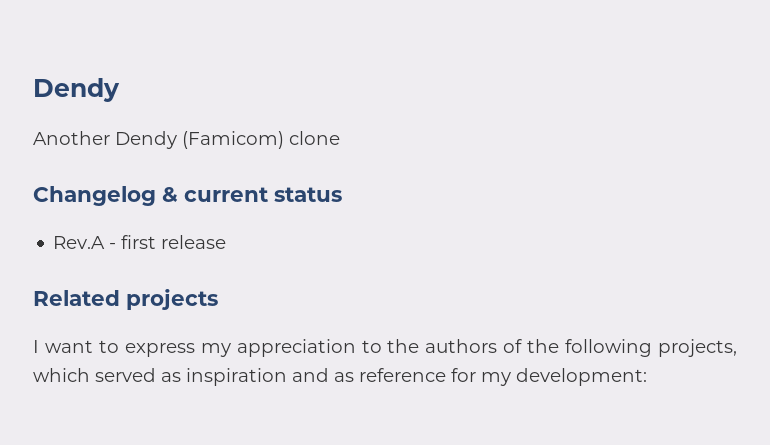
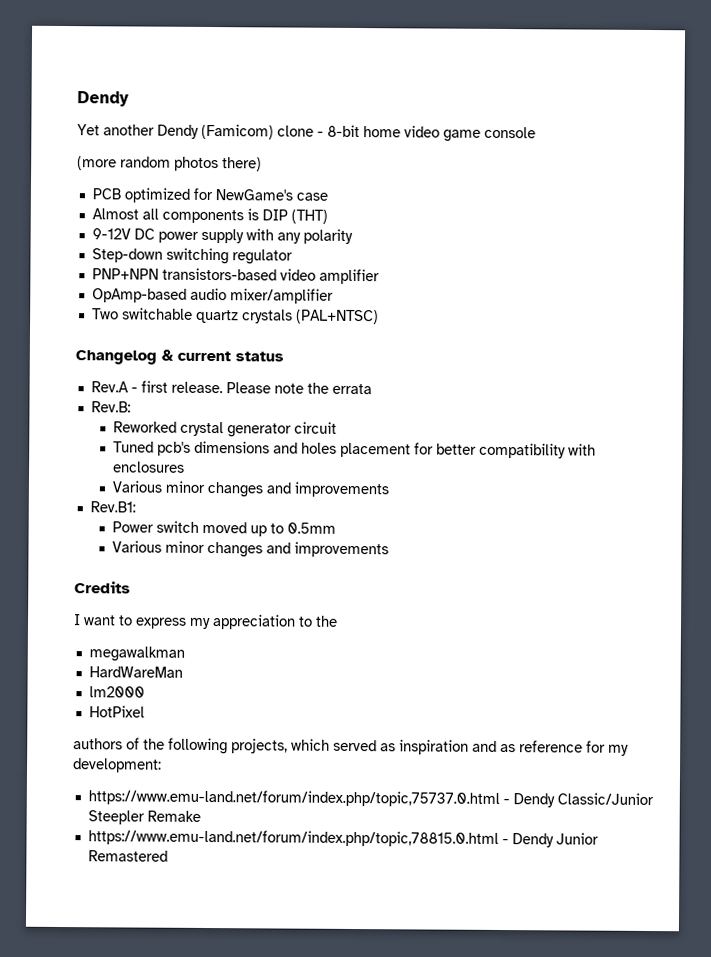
- Another Dendy (Famicom) clone
+ Yet another Dendy (Famicom) clone - 8-bit home video game console
+ (more random photos there)
+ PCB optimized for NewGame's case
+ Almost all components is DIP (THT)
+ 9-12V DC power supply with any polarity
+ Step-down switching regulator
+ PNP+NPN transistors-based video amplifier
+ OpAmp-based audio mixer/amplifier
+ Two switchable quartz crystals (PAL+NTSC)
- Rev.A - first release
- Related projects
+ Rev.A - first release. Please note the errata
+ Rev.B:
+ Reworked crystal generator circuit
+ Tuned pcb's dimensions and holes placement for better compatibility with enclosures
+ Various minor changes and improvements
+ Rev.B1:
+ Power switch moved up to 0.5mm
+ Various minor changes and improvements
+ Credits
- I want to express my appreciation to the authors of the following projects, which served as inspiration and as reference for my development:
+ I want to express my appreciation to the
+ megawalkman
+ HardWareMan
+ lm2000
+ HotPixel
+ authors of the following projects, which served as inspiration and as reference for my development:
+ https://www.emu-land.net/forum/index.php/topic,75737.0.html - Dendy Classic/Junior Steepler Remake
+ https://www.emu-land.net/forum/index.php/topic,78815.0.html - Dendy Junior Remastered

